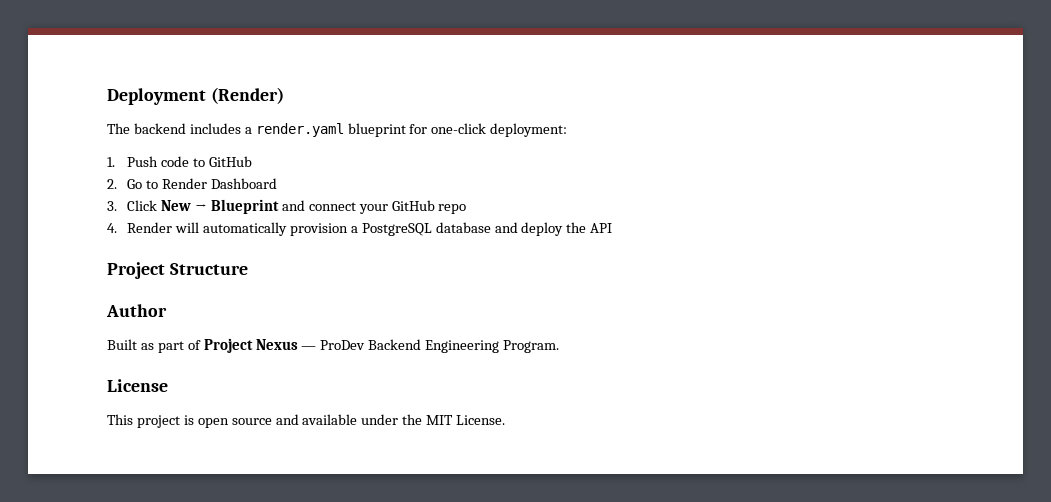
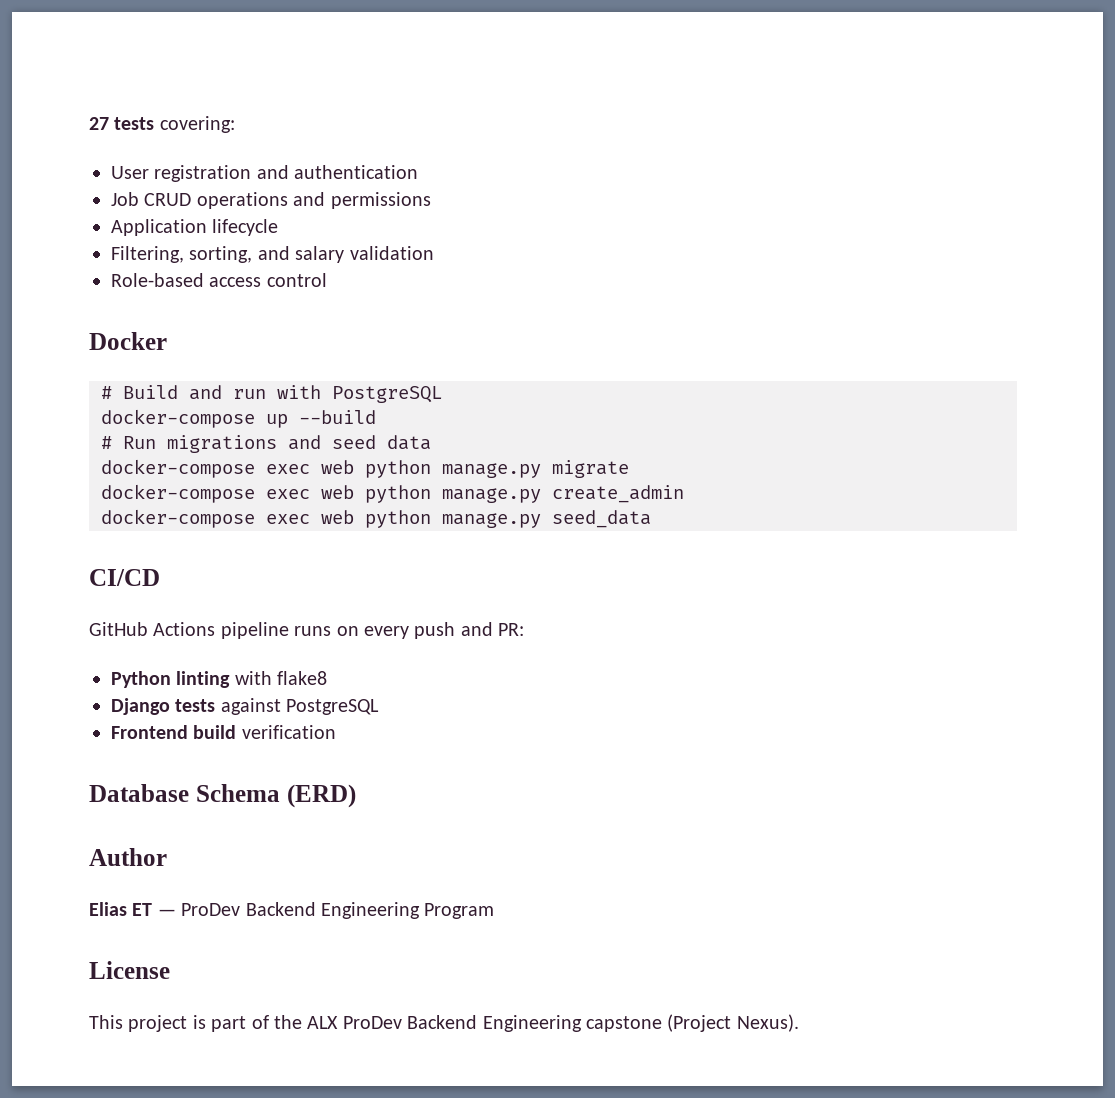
- Deployment (Render)
- The backend includes a render.yaml blueprint for one-click deployment:
- 1. Push code to GitHub
- 2. Go to Render Dashboard
- 3. Click New → Blueprint and connect your GitHub repo
- 4. Render will automatically provision a PostgreSQL database and deploy the API
- Project Structure
+ 27 tests covering:
+ User registration and authentication
+ Job CRUD operations and permissions
+ Application lifecycle
+ Filtering, sorting, and salary validation
+ Role-based access control
+ Docker
+ # Build and run with PostgreSQL
+ docker-compose up --build
+ # Run migrations and seed data
+ docker-compose exec web python manage.py migrate
+ docker-compose exec web python manage.py create_admin
+ docker-compose exec web python manage.py seed_data
+ CI/CD
+ GitHub Actions pipeline runs on every push and PR:
+ Python linting with flake8
+ Django tests against PostgreSQL
+ Frontend build verification
+ Database Schema (ERD)
  Author
- Built as part of Project Nexus — ProDev Backend Engineering Program.
+ Elias ET — ProDev Backend Engineering Program
- This project is open source and available under the MIT License.
+ This project is part of the ALX ProDev Backend Engineering capstone (Project Nexus).

